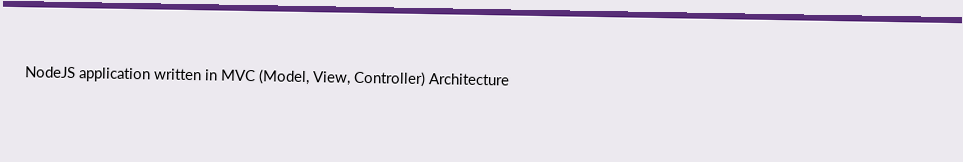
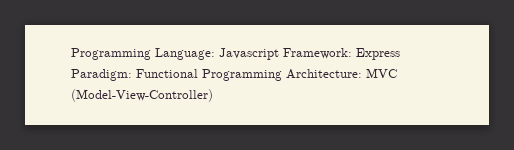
- NodeJS application written in MVC (Model, View, Controller) Architecture
+ Programming Language: Javascript Framework: Express Paradigm: Functional Programming Architecture: MVC (Model-View-Controller)

